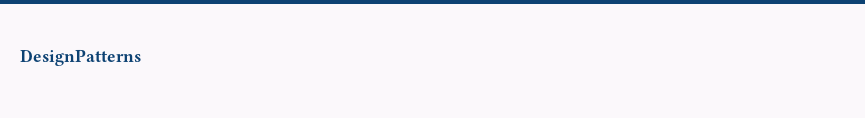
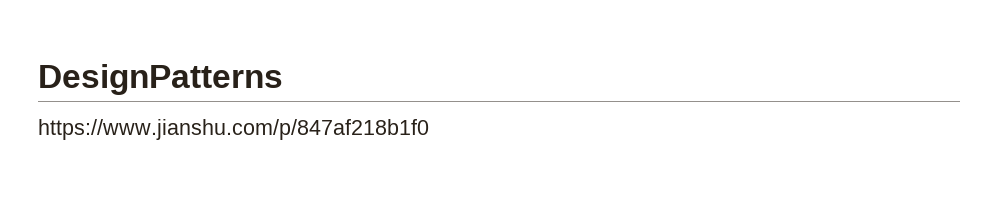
+ https://www.jianshu.com/p/847af218b1f0

